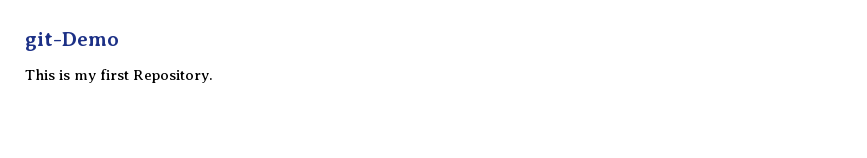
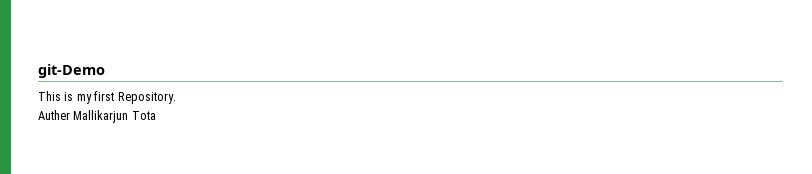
+ Auther Mallikarjun Tota

